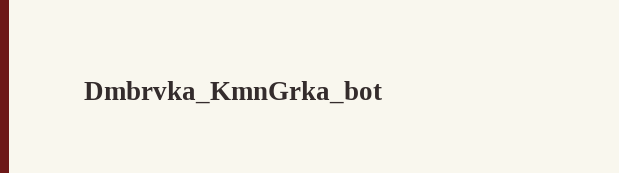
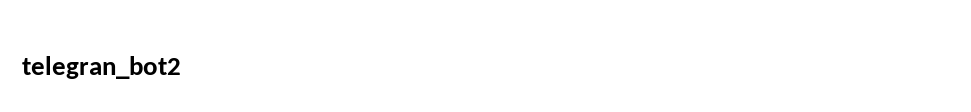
- Dmbrvka_KmnGrka_bot
+ telegran_bot2

